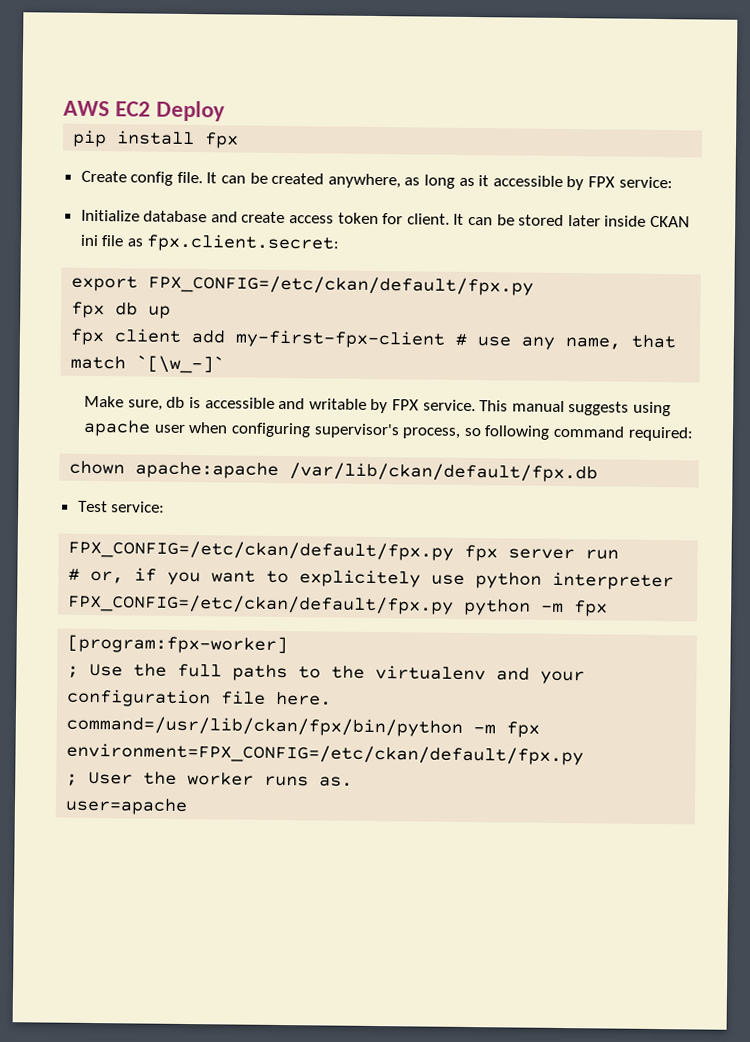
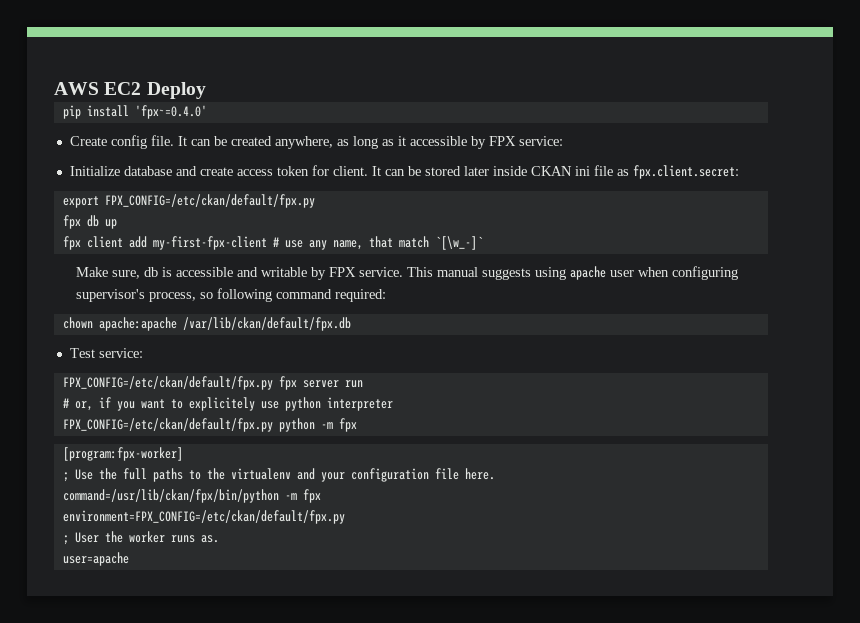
- pip install fpx
+ pip install 'fpx~=0.4.0'

